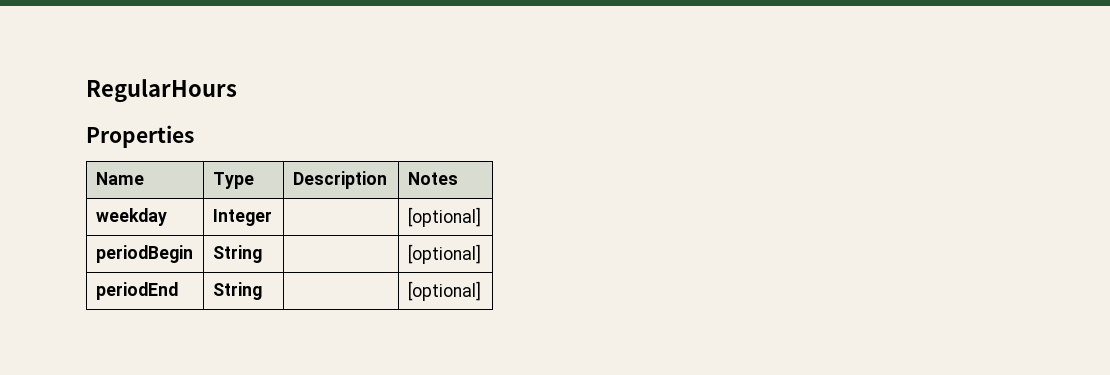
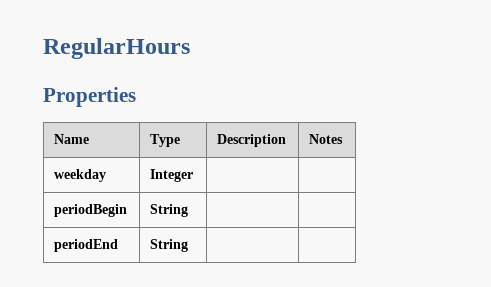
- weekday | Integer | | [optional]
+ weekday | Integer | |
- periodBegin | String | | [optional]
+ periodBegin | String | |
- periodEnd | String | | [optional]
+ periodEnd | String | |

